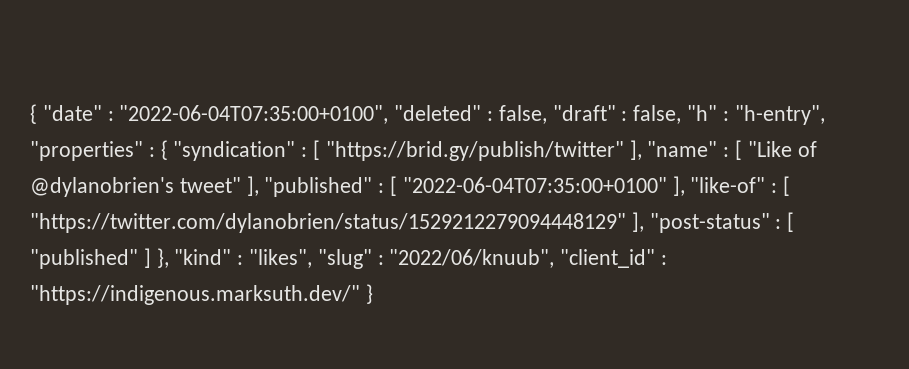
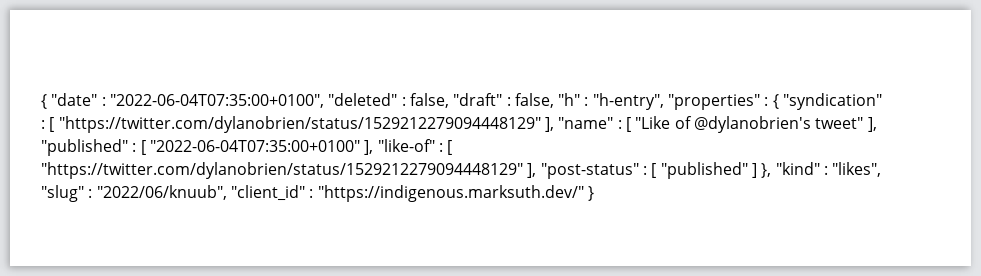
- { "date" : "2022-06-04T07:35:00+0100", "deleted" : false, "draft" : false, "h" : "h-entry", "properties" : { "syndication" : [ "https://brid.gy/publish/twitter" ], "name" : [ "Like of @dylanobrien's tweet" ], "published" : [ "2022-06-04T07:35:00+0100" ], "like-of" : [ "https://twitter.com/dylanobrien/status/1529212279094448129" ], "post-status" : [ "published" ] }, "kind" : "likes", "slug" : "2022/06/knuub", "client_id" : "https://indigenous.marksuth.dev/" }
+ { "date" : "2022-06-04T07:35:00+0100", "deleted" : false, "draft" : false, "h" : "h-entry", "properties" : { "syndication" : [ "https://twitter.com/dylanobrien/status/1529212279094448129" ], "name" : [ "Like of @dylanobrien's tweet" ], "published" : [ "2022-06-04T07:35:00+0100" ], "like-of" : [ "https://twitter.com/dylanobrien/status/1529212279094448129" ], "post-status" : [ "published" ] }, "kind" : "likes", "slug" : "2022/06/knuub", "client_id" : "https://indigenous.marksuth.dev/" }

